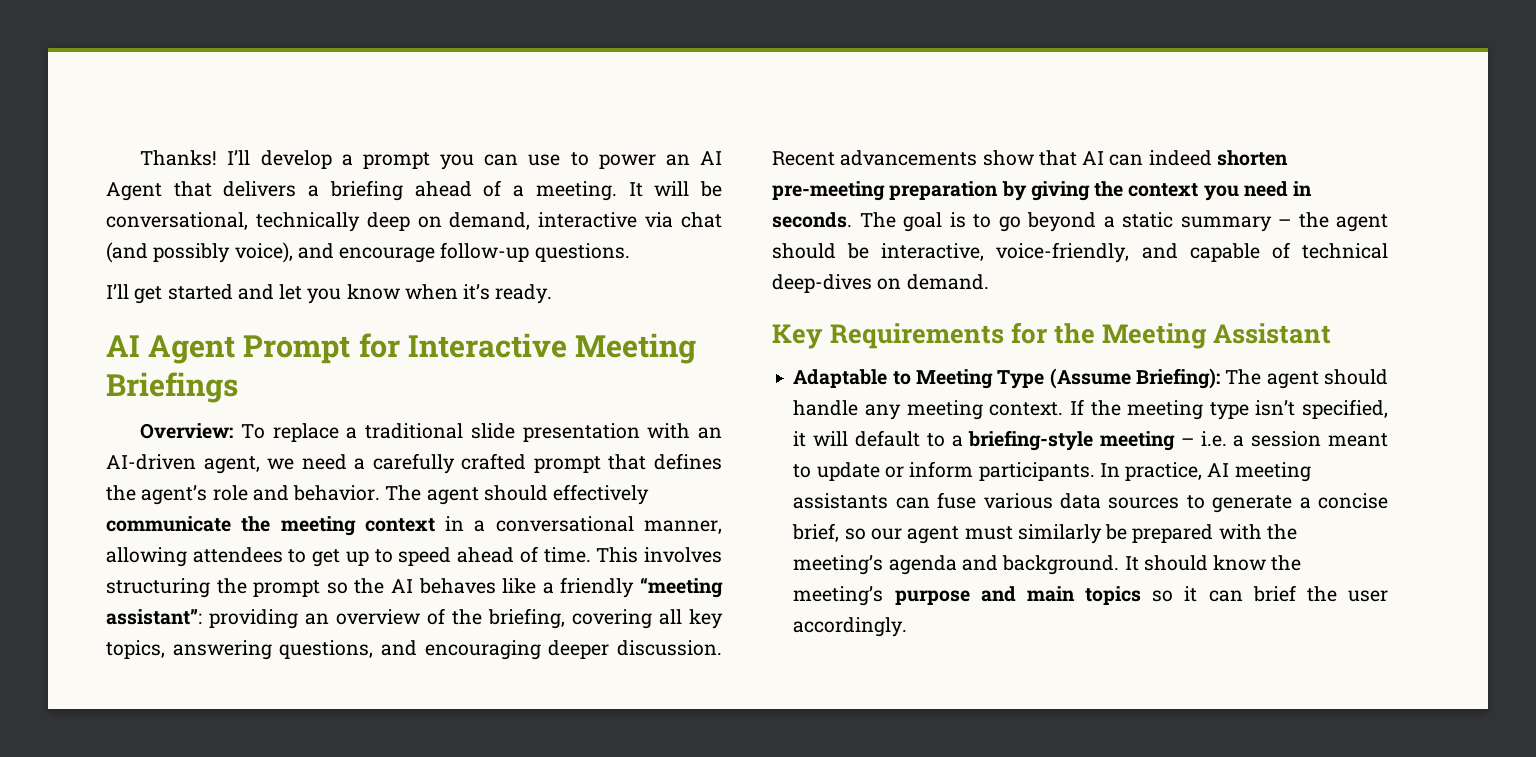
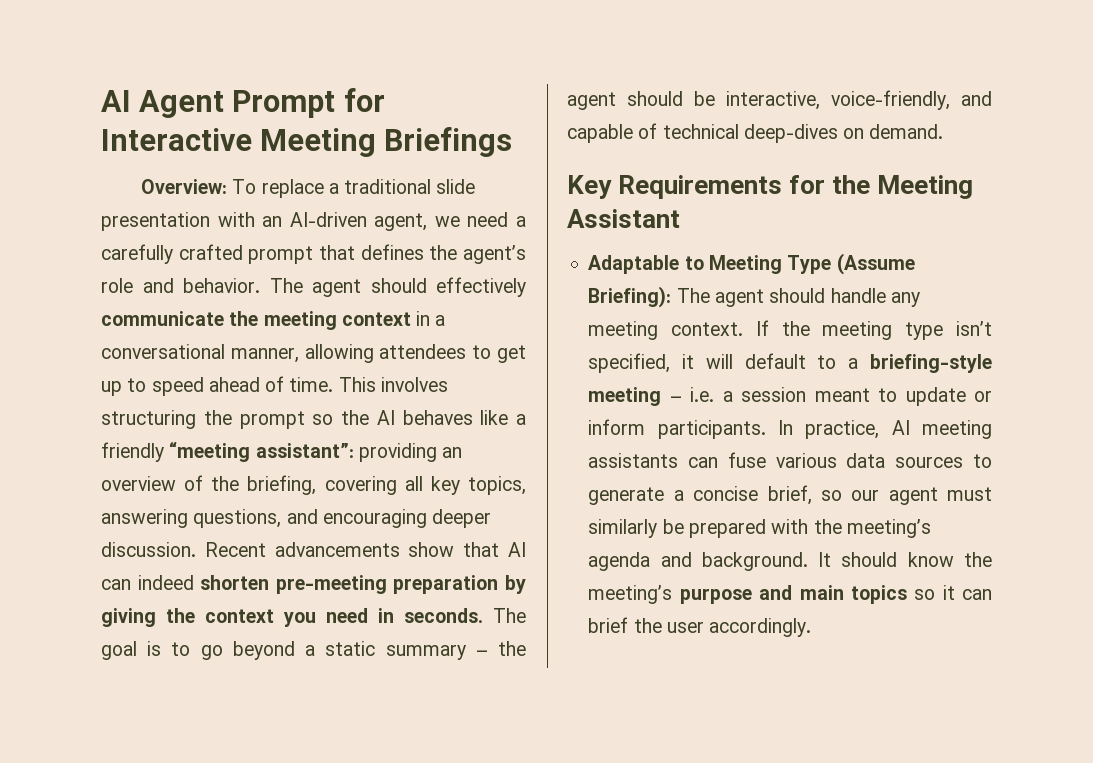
- Thanks! I’ll develop a prompt you can use to power an AI Agent that delivers a briefing ahead of a meeting. It will be conversational, technically deep on demand, interactive via chat (and possibly voice), and encourage follow-up questions.
- I’ll get started and let you know when it’s ready.

